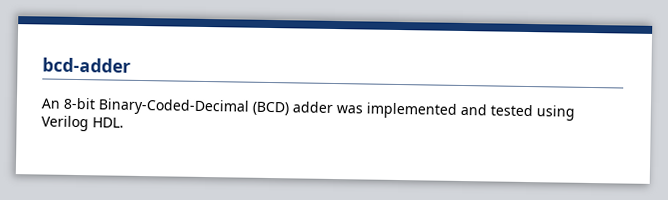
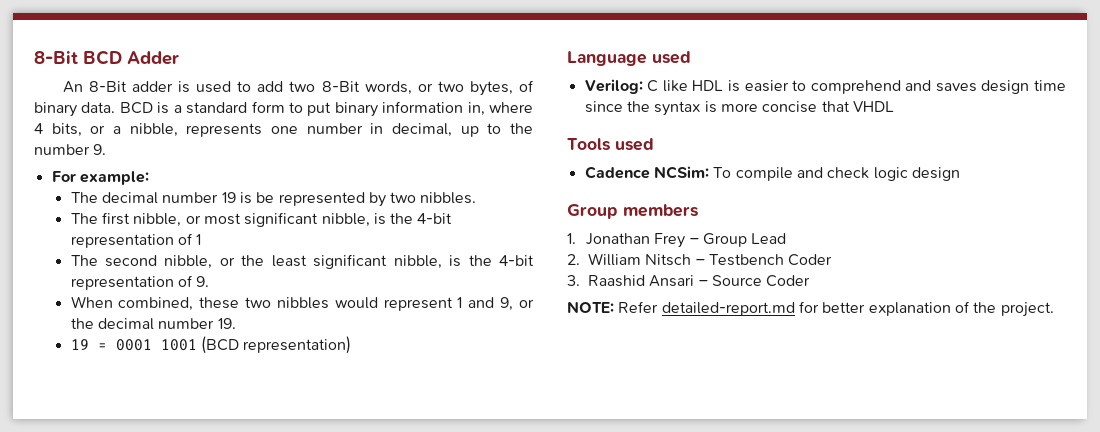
- bcd-adder
- An 8-bit Binary-Coded-Decimal (BCD) adder was implemented and tested using Verilog HDL.
+ 8-Bit BCD Adder
+ An 8-Bit adder is used to add two 8-Bit words, or two bytes, of binary data. BCD is a standard form to put binary information in, where 4 bits, or a nibble, represents one number in decimal, up to the number 9.
+ For example:
+ The decimal number 19 is be represented by two nibbles.
+ The first nibble, or most significant nibble, is the 4-bit representation of 1
+ The second nibble, or the least significant nibble, is the 4-bit representation of 9.
+ When combined, these two nibbles would represent 1 and 9, or the decimal number 19.
+ 19 = 0001 1001 (BCD representation)
+ Language used
+ Verilog: C like HDL is easier to comprehend and saves design time since the syntax is more concise that VHDL
+ Tools used
+ Cadence NCSim: To compile and check logic design
+ Group members
+ 1. Jonathan Frey – Group Lead
+ 2. William Nitsch – Testbench Coder
+ 3. Raashid Ansari – Source Coder
+ NOTE: Refer detailed-report.md for better explanation of the project.

